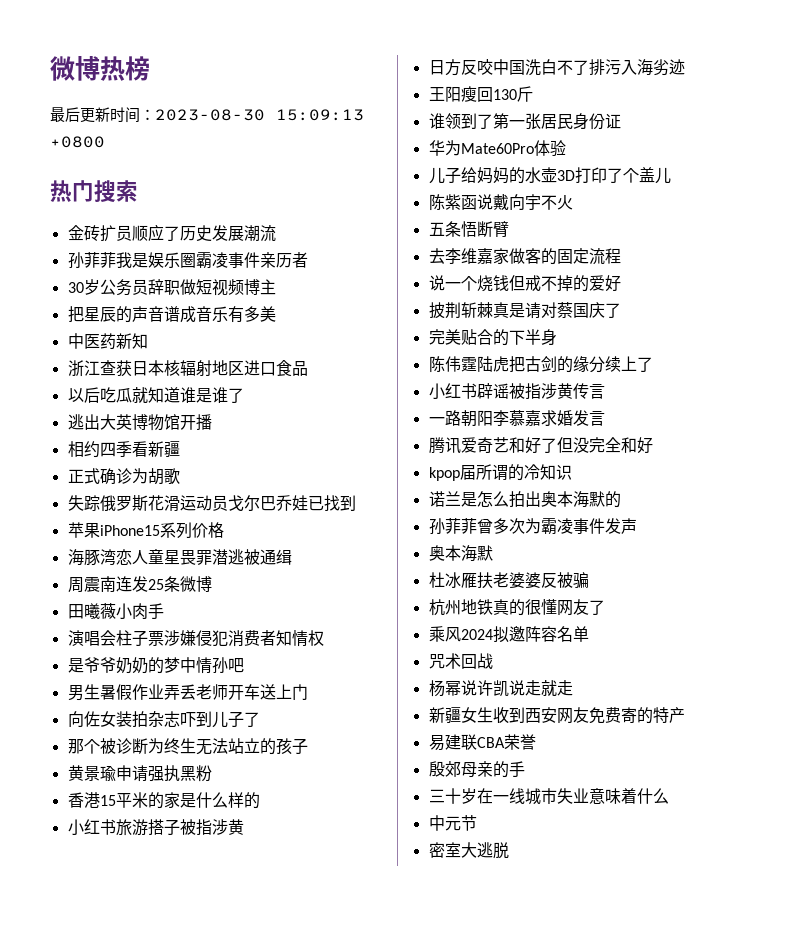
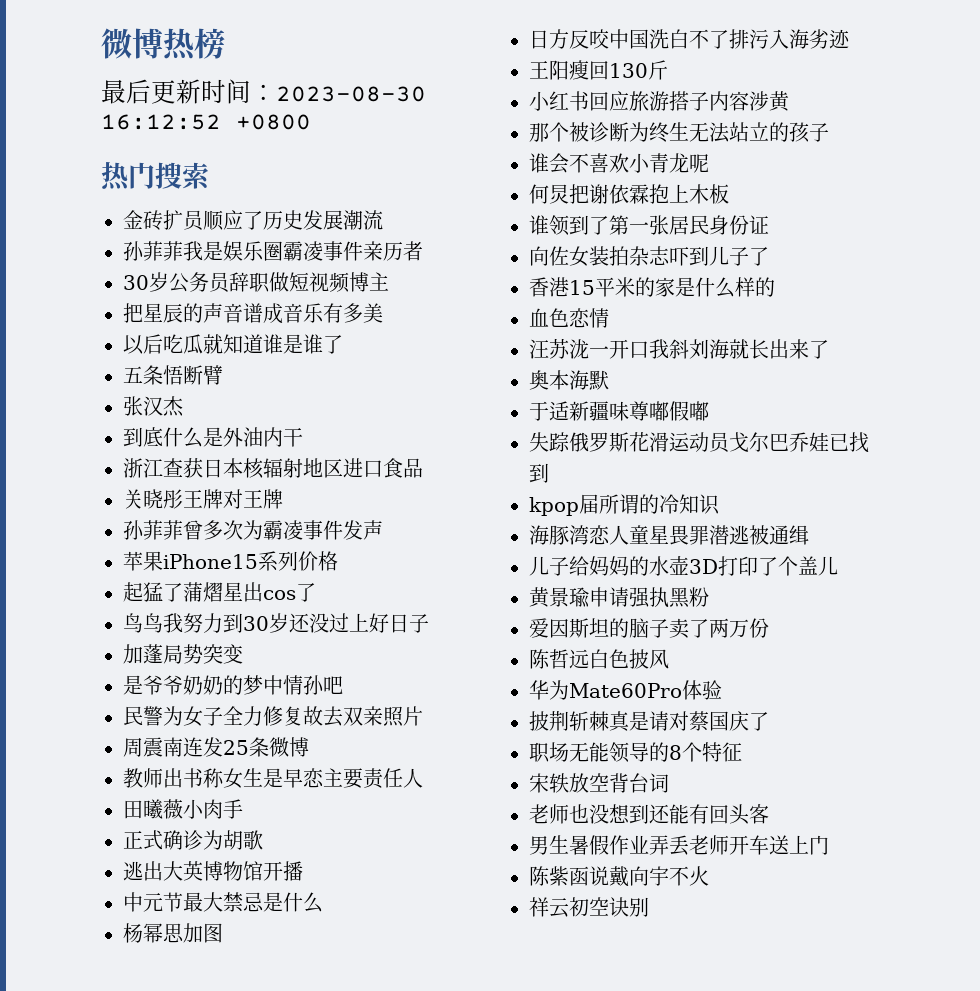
- 最后更新时间：2023-08-30 15:09:13 +0800
+ 最后更新时间：2023-08-30 16:12:52 +0800
- 中医药新知
+ 以后吃瓜就知道谁是谁了
+ 五条悟断臂
+ 张汉杰
+ 到底什么是外油内干
- 以后吃瓜就知道谁是谁了
- 逃出大英博物馆开播
- 相约四季看新疆
- 正式确诊为胡歌
- 失踪俄罗斯花滑运动员戈尔巴乔娃已找到
+ 关晓彤王牌对王牌
+ 孙菲菲曾多次为霸凌事件发声
  苹果iPhone15系列价格
- 海豚湾恋人童星畏罪潜逃被通缉
- 周震南连发25条微博
- 田曦薇小肉手
- 演唱会柱子票涉嫌侵犯消费者知情权
+ 起猛了蒲熠星出cos了
+ 鸟鸟我努力到30岁还没过上好日子
+ 加蓬局势突变
- 男生暑假作业弄丢老师开车送上门
- 向佐女装拍杂志吓到儿子了
- 那个被诊断为终生无法站立的孩子
- 黄景瑜申请强执黑粉
- 香港15平米的家是什么样的
- 小红书旅游搭子被指涉黄
+ 民警为女子全力修复故去双亲照片
+ 周震南连发25条微博
+ 教师出书称女生是早恋主要责任人
+ 田曦薇小肉手
+ 正式确诊为胡歌
+ 逃出大英博物馆开播
+ 中元节最大禁忌是什么
+ 杨幂思加图
+ 小红书回应旅游搭子内容涉黄
+ 那个被诊断为终生无法站立的孩子
+ 谁会不喜欢小青龙呢
+ 何炅把谢依霖抱上木板
- 华为Mate60Pro体验
+ 向佐女装拍杂志吓到儿子了
+ 香港15平米的家是什么样的
+ 血色恋情
+ 汪苏泷一开口我斜刘海就长出来了
+ 奥本海默
+ 于适新疆味尊嘟假嘟
+ 失踪俄罗斯花滑运动员戈尔巴乔娃已找到
+ kpop届所谓的冷知识
+ 海豚湾恋人童星畏罪潜逃被通缉
- 陈紫函说戴向宇不火
- 五条悟断臂
- 去李维嘉家做客的固定流程
- 说一个烧钱但戒不掉的爱好
+ 黄景瑜申请强执黑粉
+ 爱因斯坦的脑子卖了两万份
+ 陈哲远白色披风
+ 华为Mate60Pro体验
- 完美贴合的下半身
- 陈伟霆陆虎把古剑的缘分续上了
- 小红书辟谣被指涉黄传言
- 一路朝阳李慕嘉求婚发言
- 腾讯爱奇艺和好了但没完全和好
- kpop届所谓的冷知识
- 诺兰是怎么拍出奥本海默的
- 孙菲菲曾多次为霸凌事件发声
- 奥本海默
- 杜冰雁扶老婆婆反被骗
- 杭州地铁真的很懂网友了
- 乘风2024拟邀阵容名单
- 咒术回战
- 杨幂说许凯说走就走
- 新疆女生收到西安网友免费寄的特产
- 易建联CBA荣誉
- 殷郊母亲的手
- 三十岁在一线城市失业意味着什么
- 中元节
- 密室大逃脱
+ 职场无能领导的8个特征
+ 宋轶放空背台词
+ 老师也没想到还能有回头客
+ 男生暑假作业弄丢老师开车送上门
+ 陈紫函说戴向宇不火
+ 祥云初空诀别

